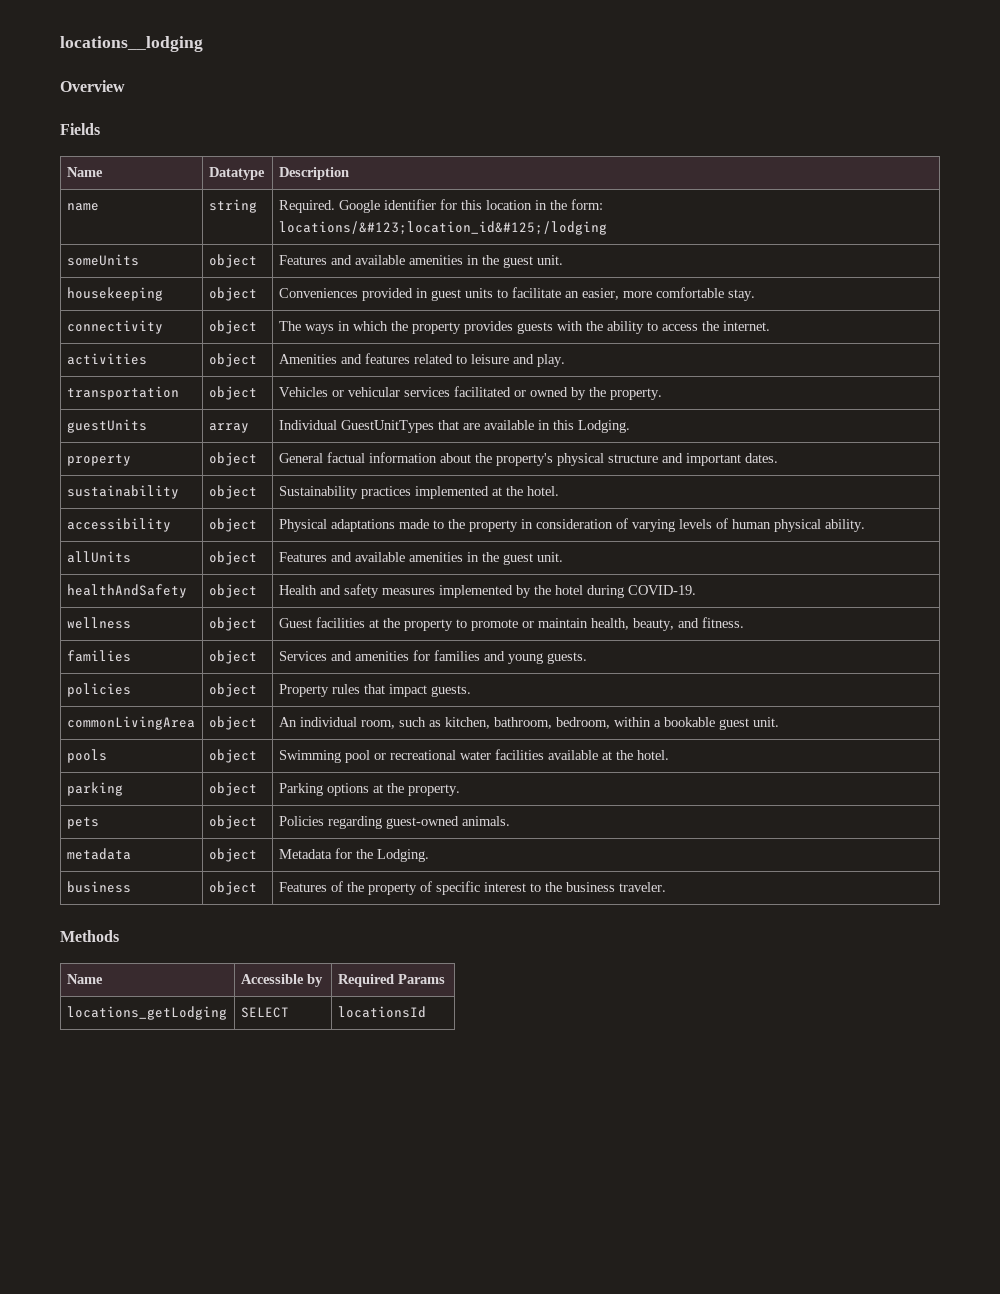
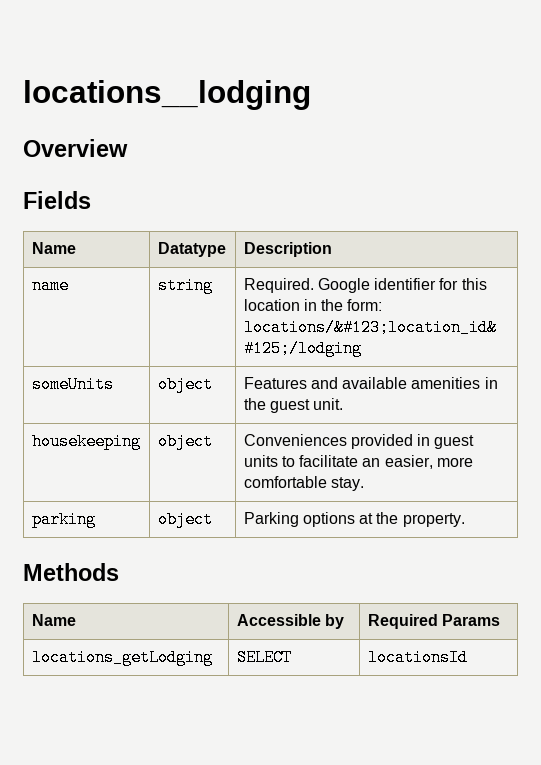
- connectivity | object | The ways in which the property provides guests with the ability to access the internet.
- activities | object | Amenities and features related to leisure and play.
- transportation | object | Vehicles or vehicular services facilitated or owned by the property.
- guestUnits | array | Individual GuestUnitTypes that are available in this Lodging.
- property | object | General factual information about the property's physical structure and important dates.
- sustainability | object | Sustainability practices implemented at the hotel.
- accessibility | object | Physical adaptations made to the property in consideration of varying levels of human physical ability.
- allUnits | object | Features and available amenities in the guest unit.
- healthAndSafety | object | Health and safety measures implemented by the hotel during COVID-19.
- wellness | object | Guest facilities at the property to promote or maintain health, beauty, and fitness.
- families | object | Services and amenities for families and young guests.
- policies | object | Property rules that impact guests.
- commonLivingArea | object | An individual room, such as kitchen, bathroom, bedroom, within a bookable guest unit.
- pools | object | Swimming pool or recreational water facilities available at the hotel.
- pets | object | Policies regarding guest-owned animals.
- metadata | object | Metadata for the Lodging.
- business | object | Features of the property of specific interest to the business traveler.

